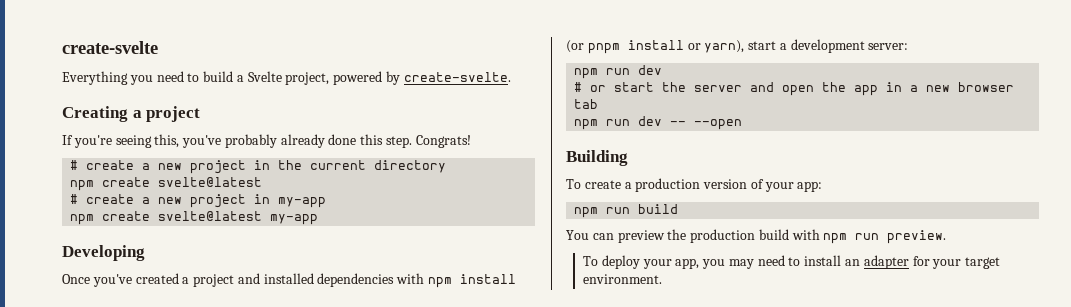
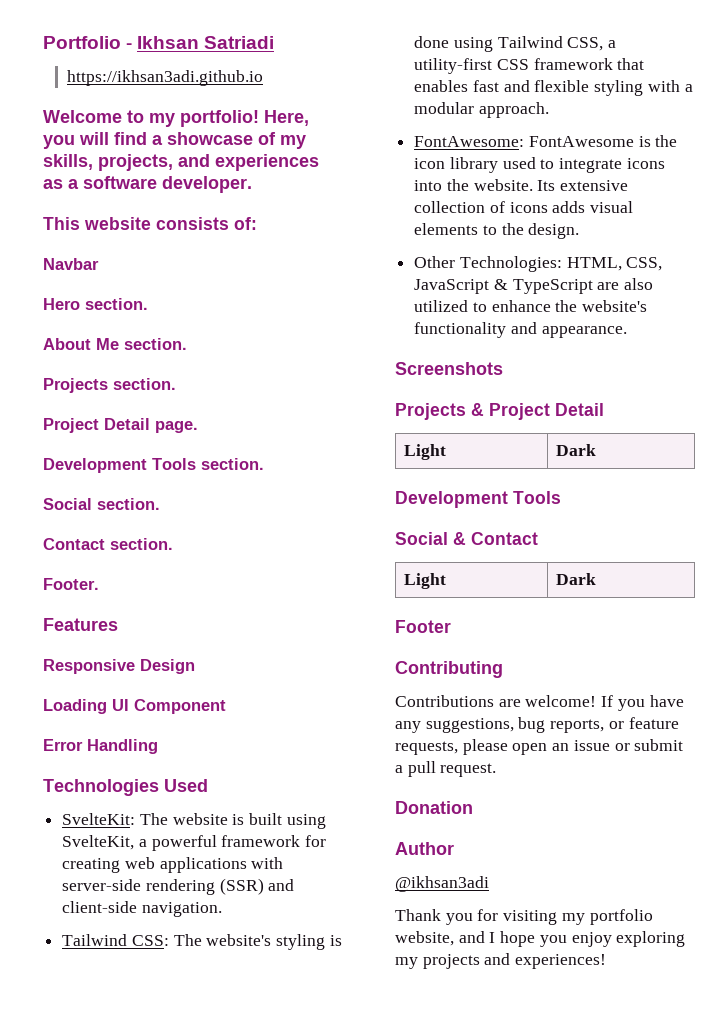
- create-svelte
- Everything you need to build a Svelte project, powered by create-svelte.
- Creating a project
- If you're seeing this, you've probably already done this step. Congrats!
- # create a new project in the current directory
- npm create svelte@latest
- # create a new project in my-app
- npm create svelte@latest my-app
- Developing
- Once you've created a project and installed dependencies with npm install (or pnpm install or yarn), start a development server:
- npm run dev
- # or start the server and open the app in a new browser tab
- npm run dev -- --open
- Building
- To create a production version of your app:
- npm run build
- You can preview the production build with npm run preview.
- To deploy your app, you may need to install an adapter for your target environment.
+ Portfolio - Ikhsan Satriadi
+ https://ikhsan3adi.github.io
+ Welcome to my portfolio! Here, you will find a showcase of my skills, projects, and experiences as a software developer.
+ This website consists of:
+ Navbar
+ Hero section.
+ About Me section.
+ Projects section.
+ Project Detail page.
+ Development Tools section.
+ Social section.
+ Contact section.
+ Footer.
+ Features
+ Responsive Design
+ Loading UI Component
+ Error Handling
+ Technologies Used
+ SvelteKit: The website is built using SvelteKit, a powerful framework for creating web applications with server-side rendering (SSR) and client-side navigation.
+ Tailwind CSS: The website's styling is done using Tailwind CSS, a utility-first CSS framework that enables fast and flexible styling with a modular approach.
+ FontAwesome: FontAwesome is the icon library used to integrate icons into the website. Its extensive collection of icons adds visual elements to the design.
+ Other Technologies: HTML, CSS, JavaScript & TypeScript are also utilized to enhance the website's functionality and appearance.
+ Screenshots
+ Projects & Project Detail
+ Light | Dark
+ Development Tools
+ Social & Contact
+ Light | Dark
+ Footer
+ Contributing
+ Contributions are welcome! If you have any suggestions, bug reports, or feature requests, please open an issue or submit a pull request.
+ Donation
+ Author
+ @ikhsan3adi
+ Thank you for visiting my portfolio website, and I hope you enjoy exploring my projects and experiences!

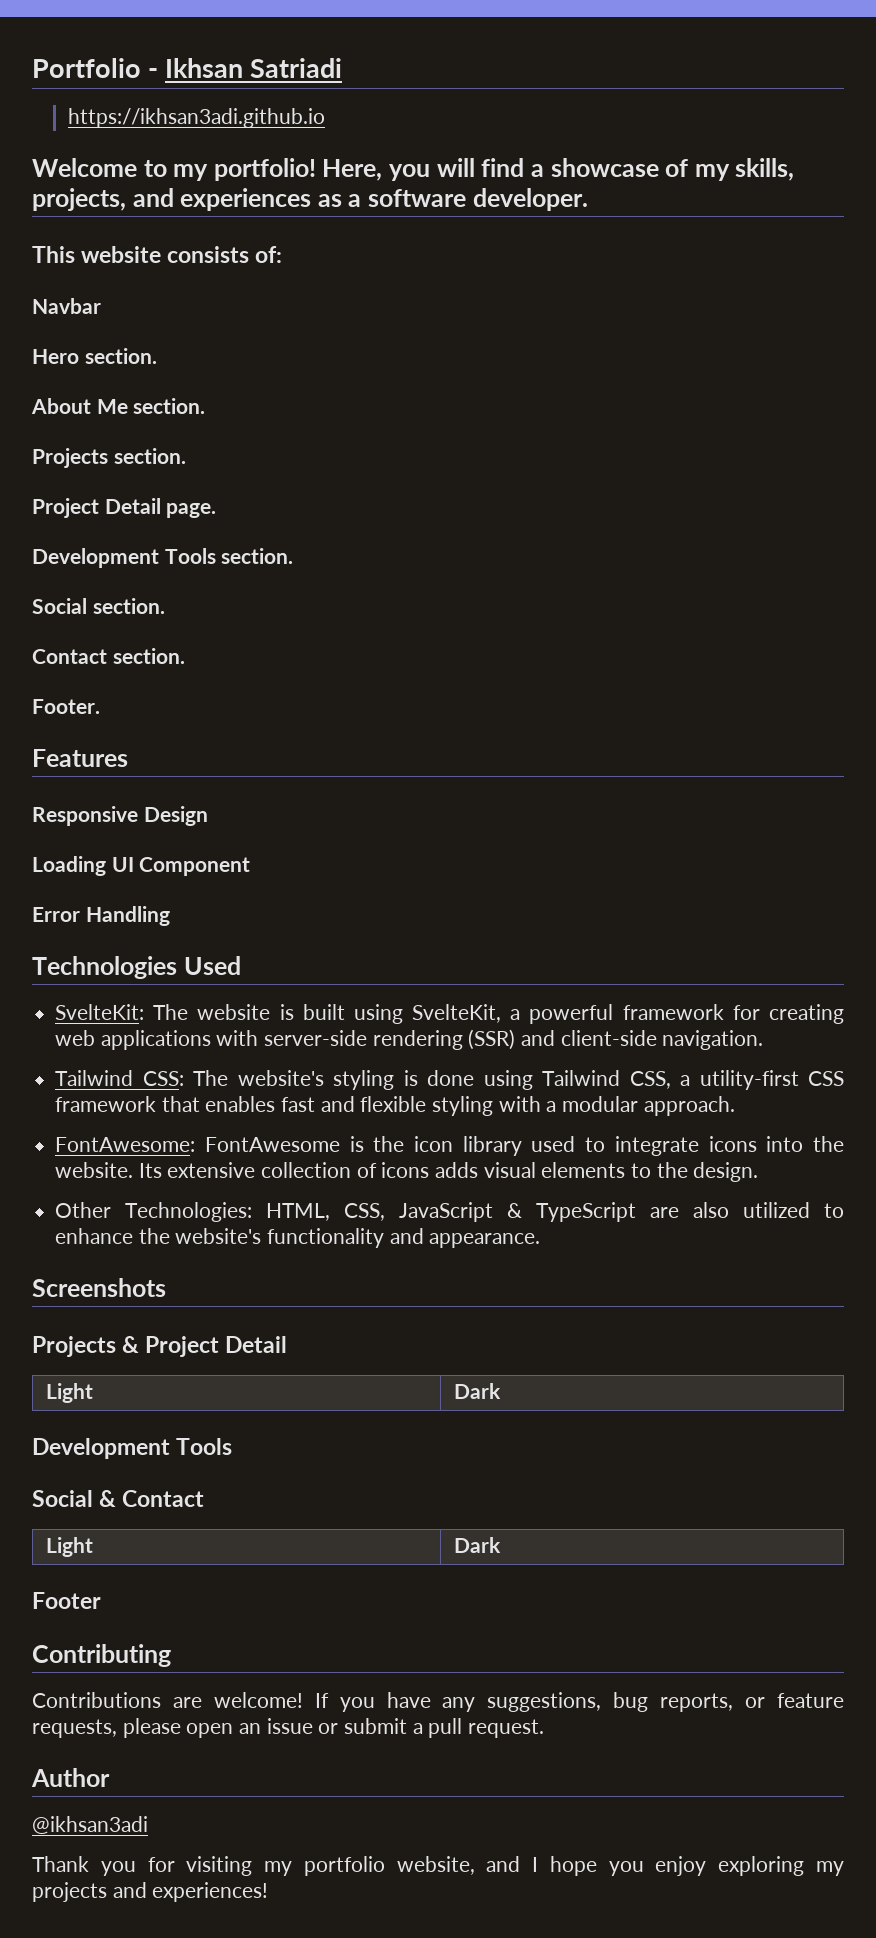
- Donation

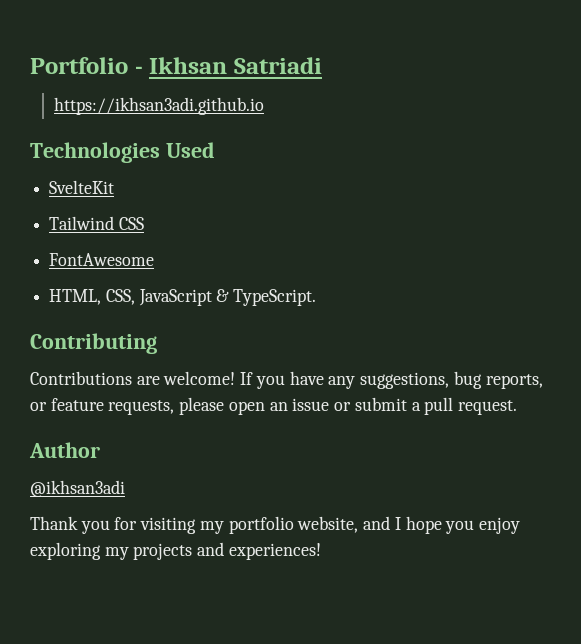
- Welcome to my portfolio! Here, you will find a showcase of my skills, projects, and experiences as a software developer.
- This website consists of:
- Navbar
- Hero section.
- About Me section.
- Projects section.
- Project Detail page.
- Development Tools section.
- Social section.
- Contact section.
- Footer.
- Features
- Responsive Design
- Loading UI Component
- Error Handling
  Technologies Used
- SvelteKit: The website is built using SvelteKit, a powerful framework for creating web applications with server-side rendering (SSR) and client-side navigation.
- Tailwind CSS: The website's styling is done using Tailwind CSS, a utility-first CSS framework that enables fast and flexible styling with a modular approach.
- FontAwesome: FontAwesome is the icon library used to integrate icons into the website. Its extensive collection of icons adds visual elements to the design.
- Other Technologies: HTML, CSS, JavaScript & TypeScript are also utilized to enhance the website's functionality and appearance.
- Screenshots
- Projects & Project Detail
- Light | Dark
- Development Tools
- Social & Contact
- Light | Dark
- Footer
+ SvelteKit
+ Tailwind CSS
+ FontAwesome
+ HTML, CSS, JavaScript & TypeScript.

